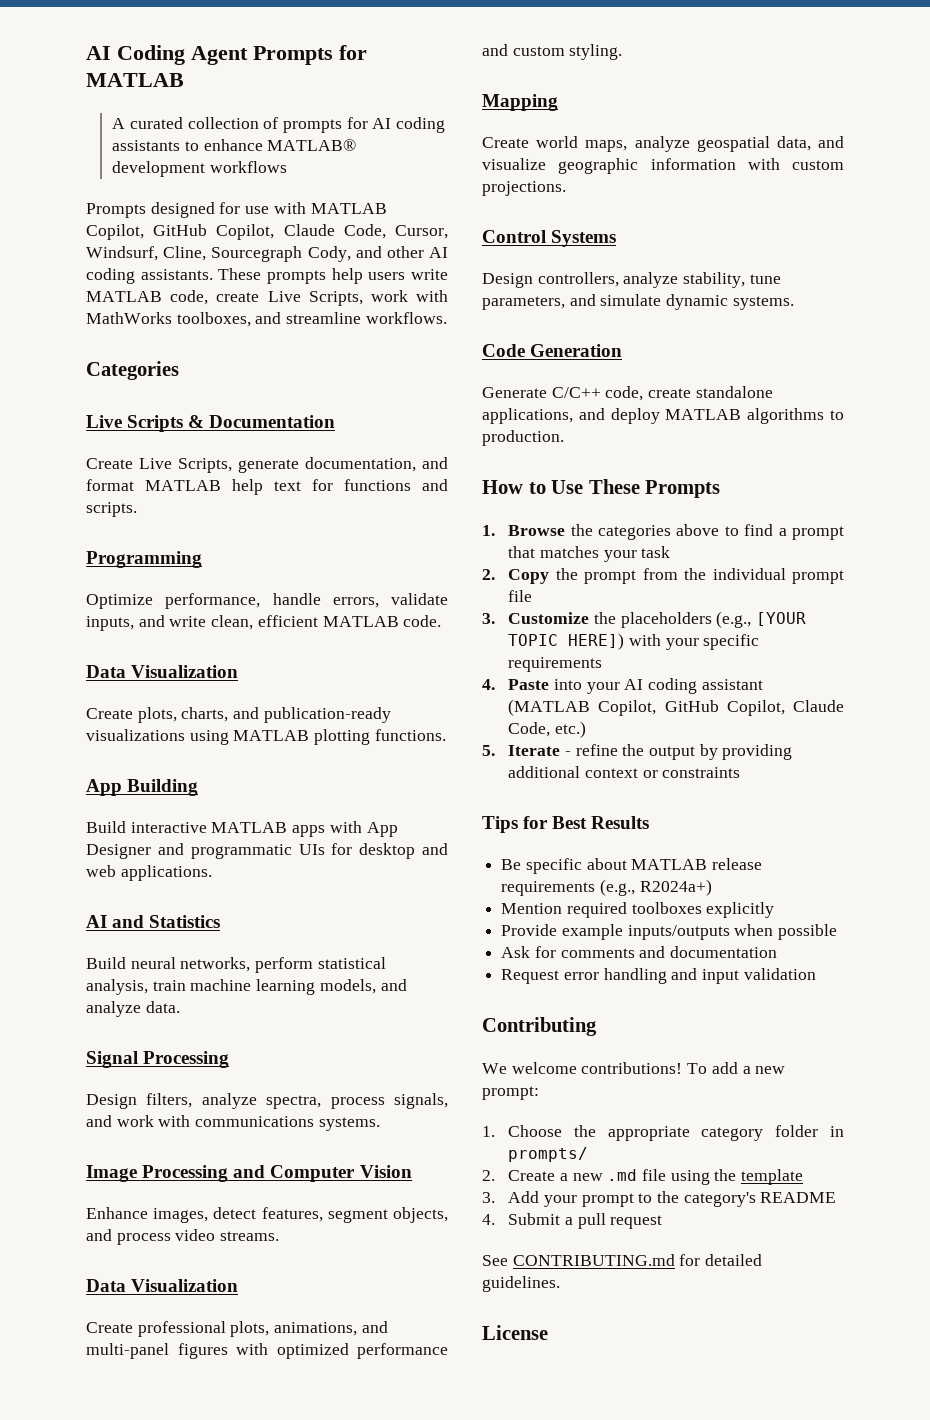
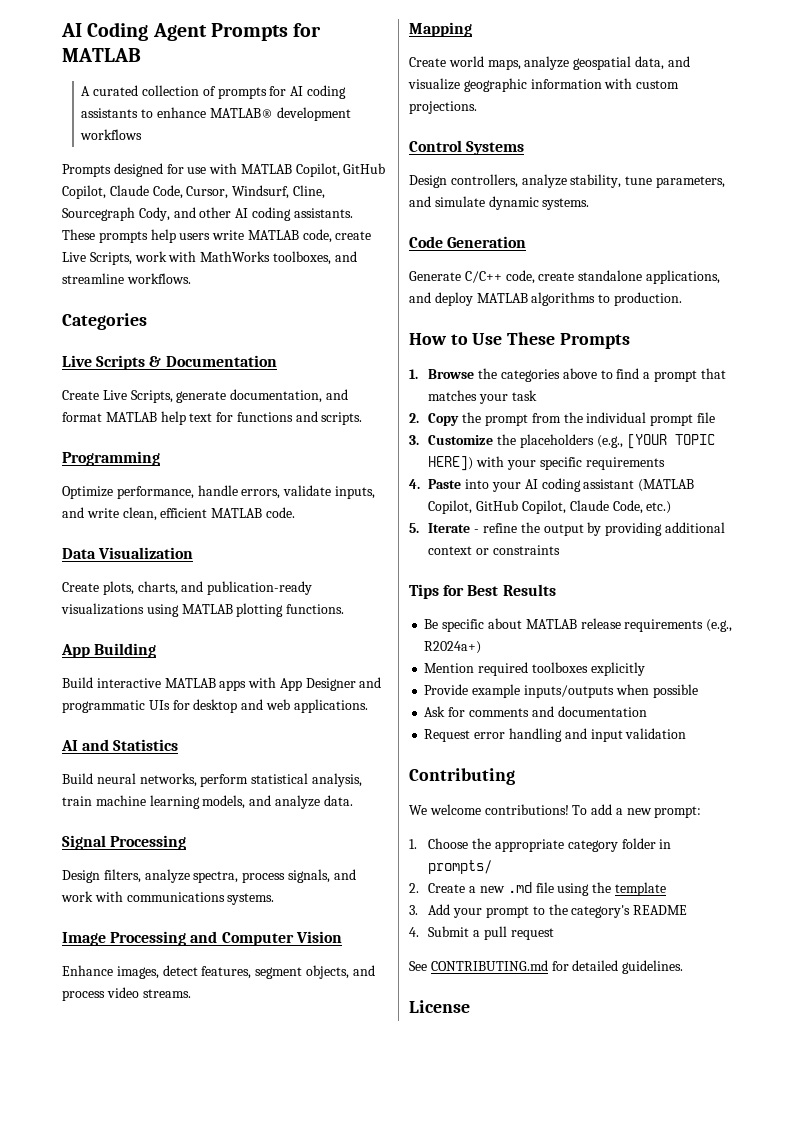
  Enhance images, detect features, segment objects, and process video streams.
- Data Visualization
- Create professional plots, animations, and multi-panel figures with optimized performance and custom styling.

